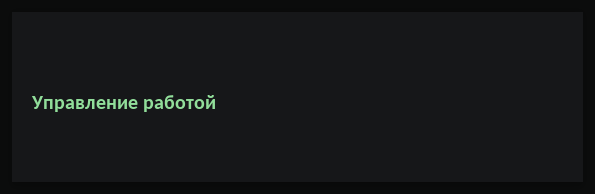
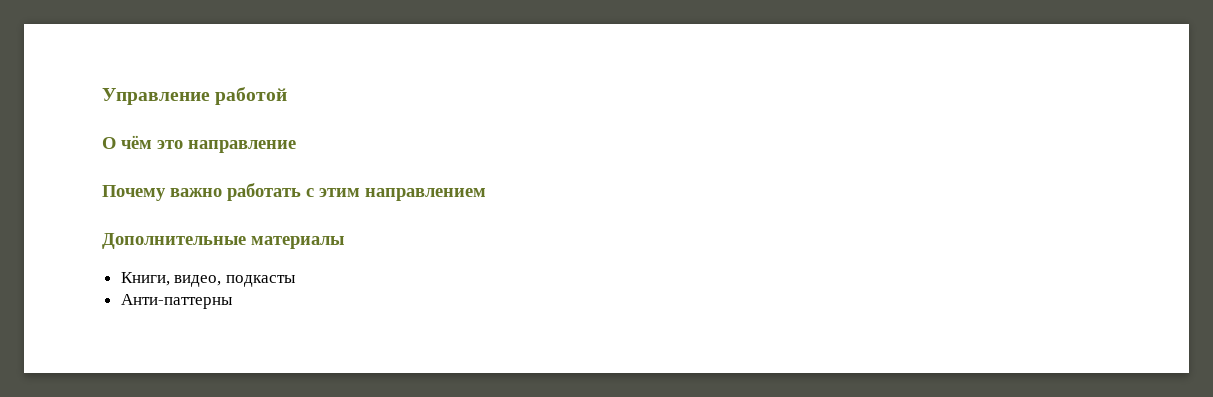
+ О чём это направление
+ Почему важно работать с этим направлением
+ Дополнительные материалы
+ Книги, видео, подкасты
+ Анти-паттерны

